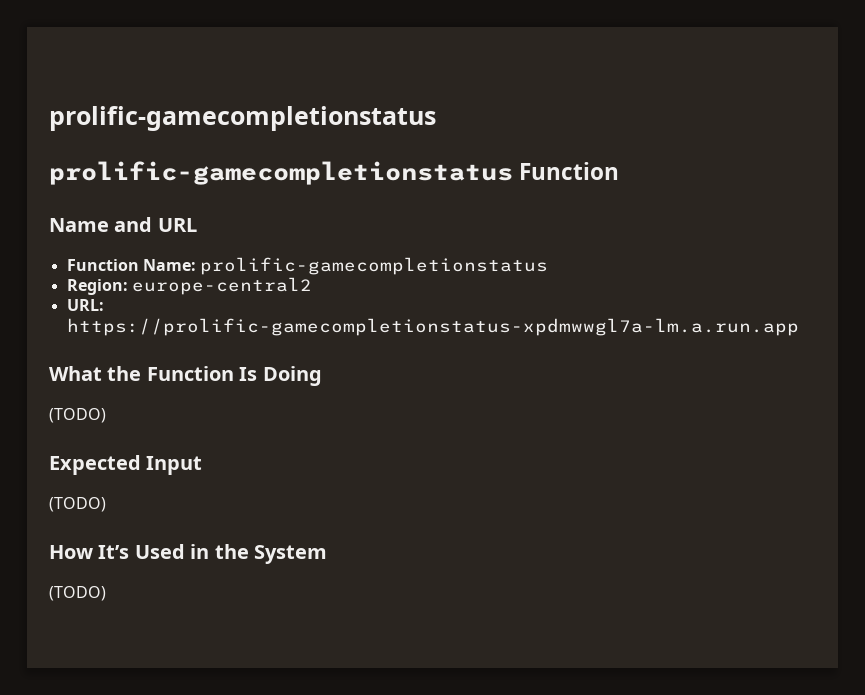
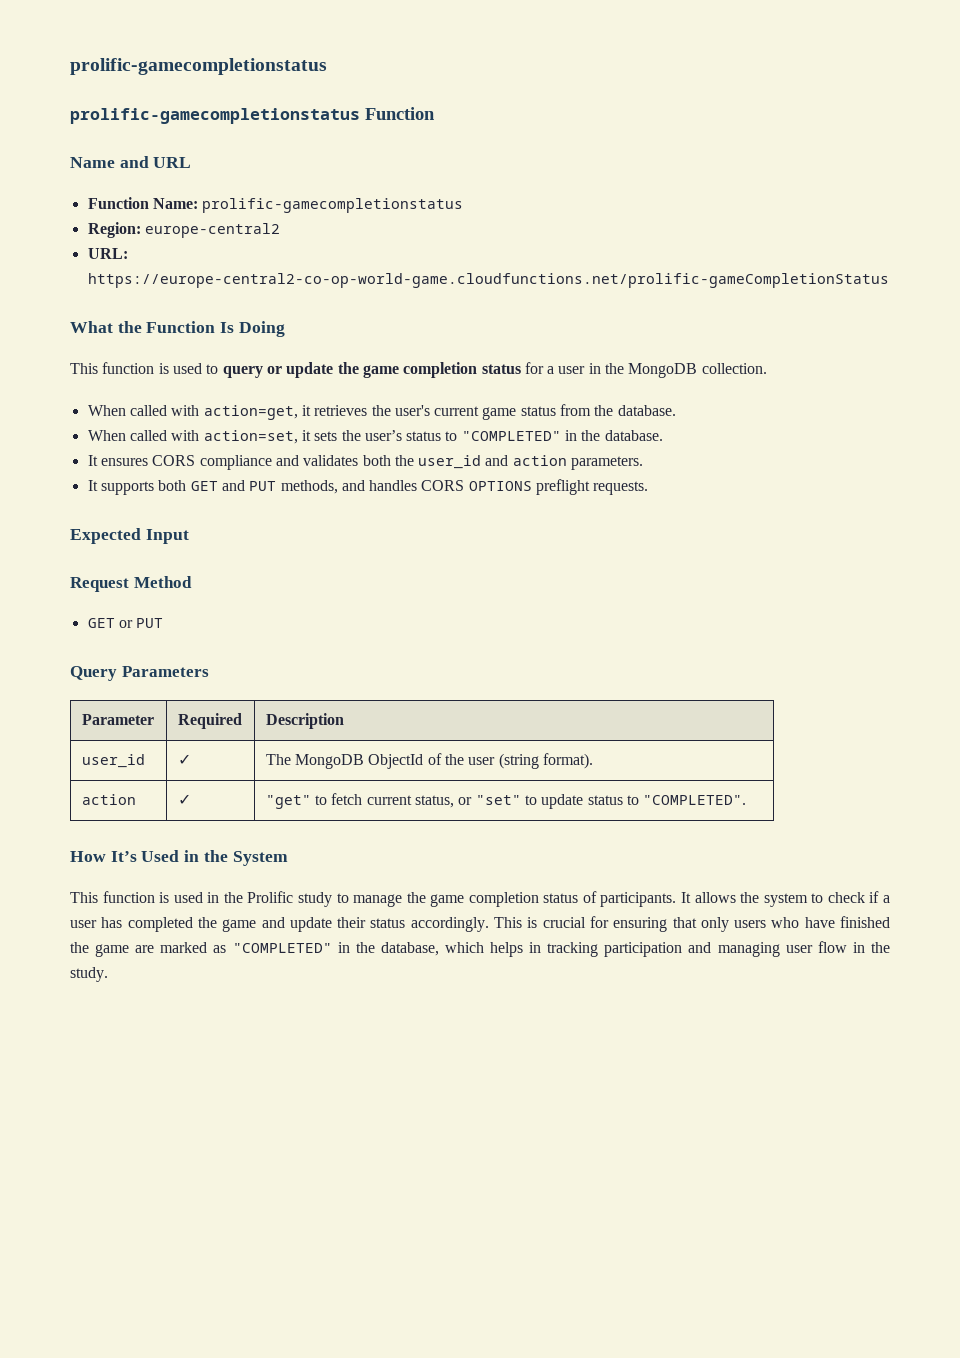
- URL: https://prolific-gamecompletionstatus-xpdmwwgl7a-lm.a.run.app
+ URL: https://europe-central2-co-op-world-game.cloudfunctions.net/prolific-gameCompletionStatus
  What the Function Is Doing
- (TODO)
+ This function is used to query or update the game completion status for a user in the MongoDB collection.
+ When called with action=get, it retrieves the user's current game status from the database.
+ When called with action=set, it sets the user’s status to "COMPLETED" in the database.
+ It ensures CORS compliance and validates both the user_id and action parameters.
+ It supports both GET and PUT methods, and handles CORS OPTIONS preflight requests.
  Expected Input
- (TODO)
+ Request Method
+ GET or PUT
+ Query Parameters
+ Parameter | Required | Description
+ user_id | ✓ | The MongoDB ObjectId of the user (string format).
+ action | ✓ | "get" to fetch current status, or "set" to update status to "COMPLETED".
  How It’s Used in the System
- (TODO)
+ This function is used in the Prolific study to manage the game completion status of participants. It allows the system to check if a user has completed the game and update their status accordingly. This is crucial for ensuring that only users who have finished the game are marked as "COMPLETED" in the database, which helps in tracking participation and managing user flow in the study.

